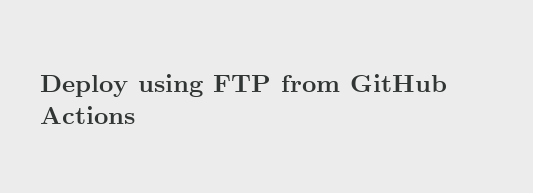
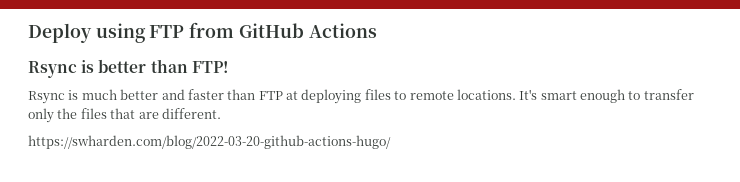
+ Rsync is better than FTP!
+ Rsync is much better and faster than FTP at deploying files to remote locations. It's smart enough to transfer only the files that are different.
+ https://swharden.com/blog/2022-03-20-github-actions-hugo/

